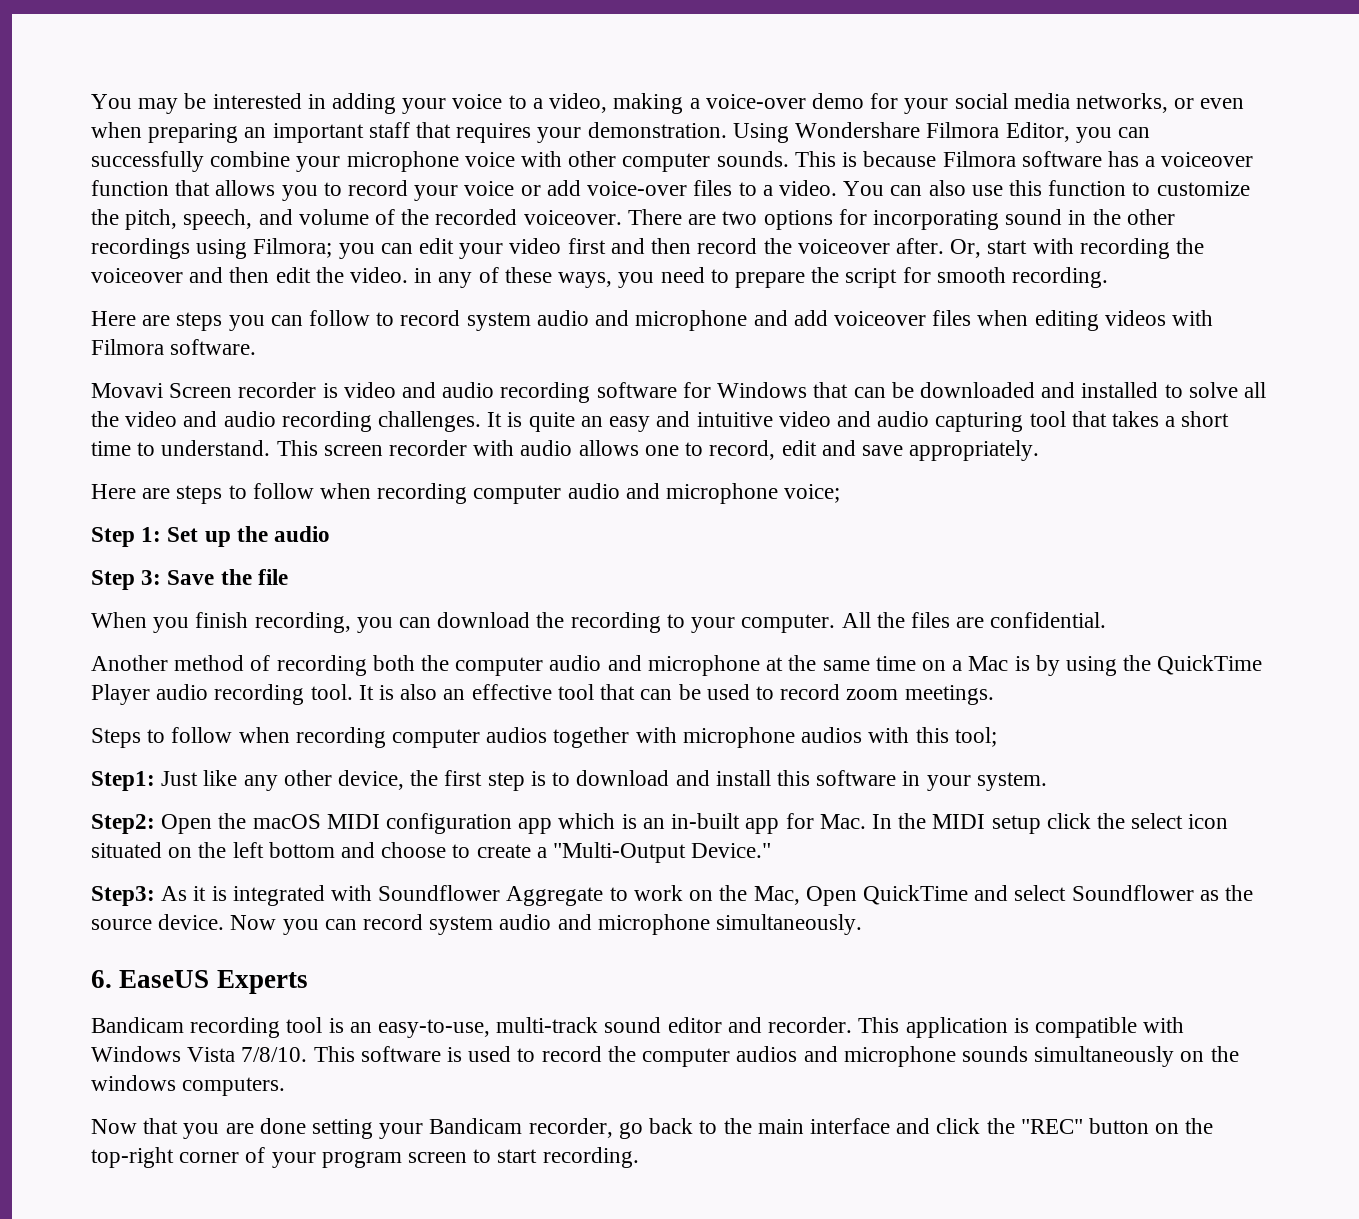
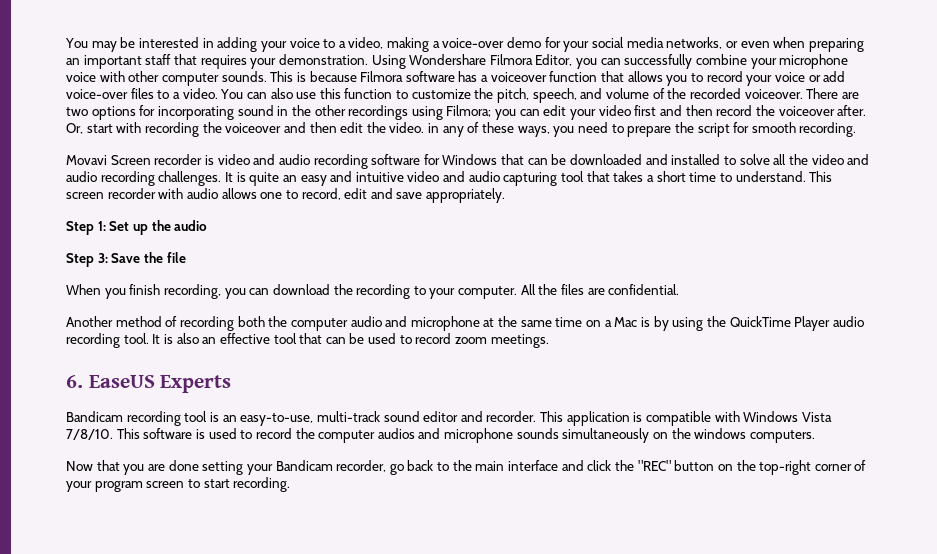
- Here are steps you can follow to record system audio and microphone and add voiceover files when editing videos with Filmora software.
- Here are steps to follow when recording computer audio and microphone voice;
- Steps to follow when recording computer audios together with microphone audios with this tool;
- Step1: Just like any other device, the first step is to download and install this software in your system.
- Step2: Open the macOS MIDI configuration app which is an in-built app for Mac. In the MIDI setup click the select icon situated on the left bottom and choose to create a "Multi-Output Device."
- Step3: As it is integrated with Soundflower Aggregate to work on the Mac, Open QuickTime and select Soundflower as the source device. Now you can record system audio and microphone simultaneously.

